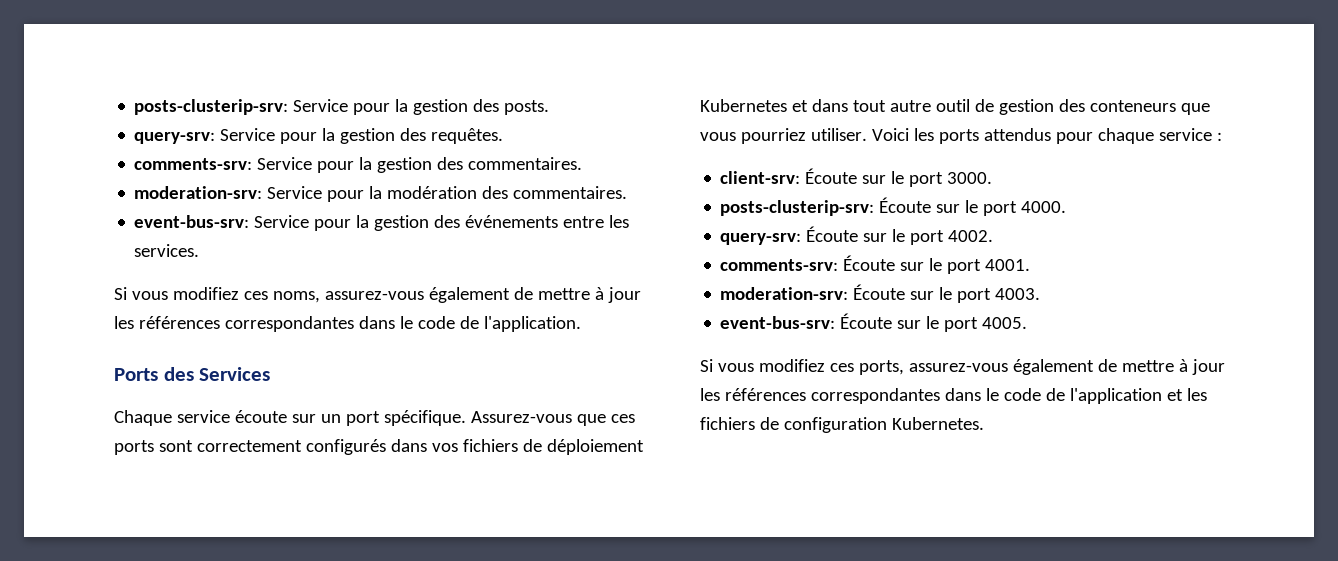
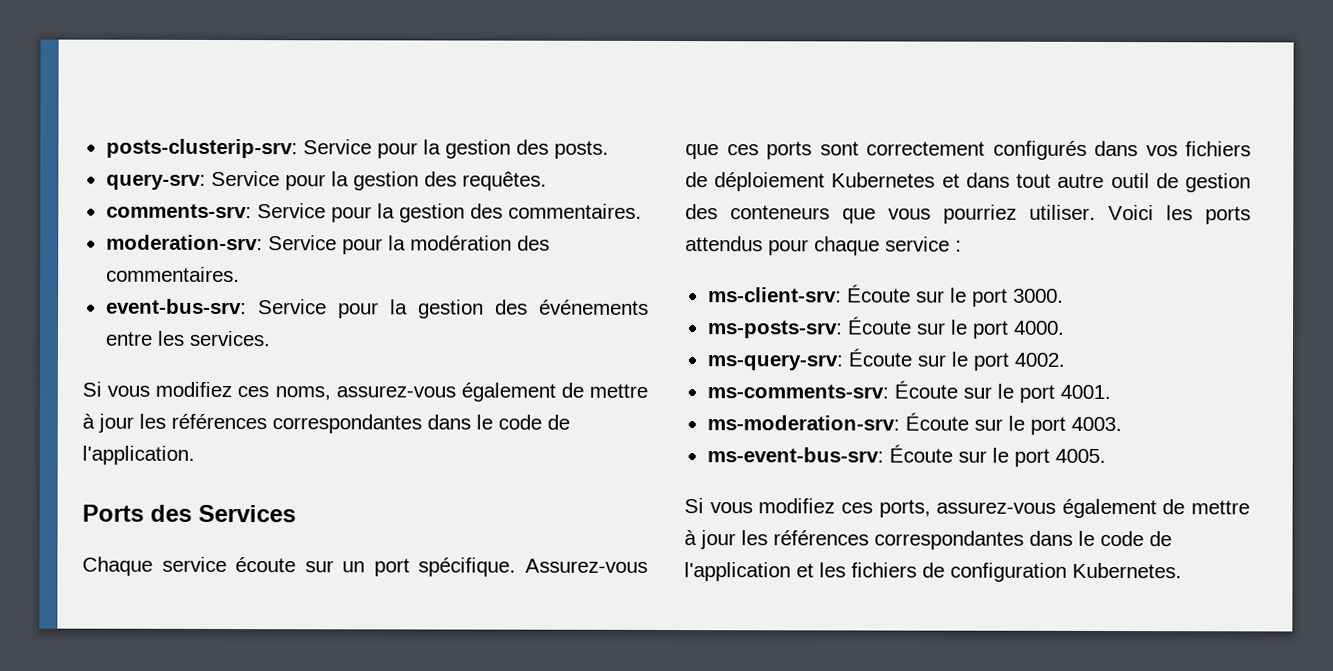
- client-srv: Écoute sur le port 3000.
+ ms-client-srv: Écoute sur le port 3000.
- posts-clusterip-srv: Écoute sur le port 4000.
+ ms-posts-srv: Écoute sur le port 4000.
- query-srv: Écoute sur le port 4002.
+ ms-query-srv: Écoute sur le port 4002.
- comments-srv: Écoute sur le port 4001.
+ ms-comments-srv: Écoute sur le port 4001.
- moderation-srv: Écoute sur le port 4003.
+ ms-moderation-srv: Écoute sur le port 4003.
- event-bus-srv: Écoute sur le port 4005.
+ ms-event-bus-srv: Écoute sur le port 4005.

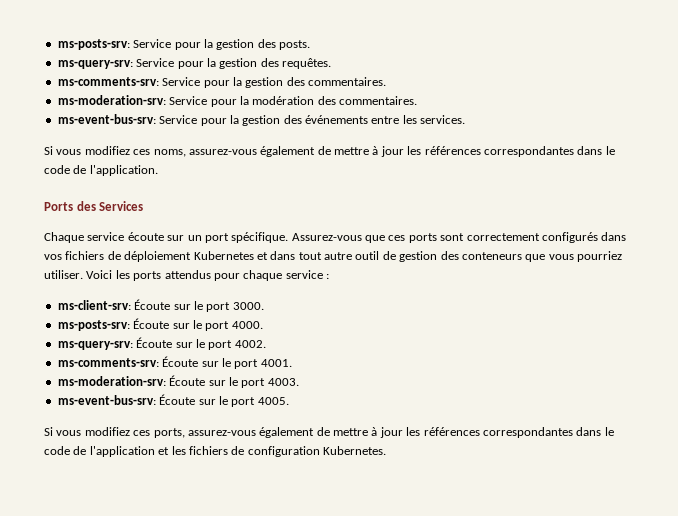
- posts-clusterip-srv: Service pour la gestion des posts.
+ ms-posts-srv: Service pour la gestion des posts.
- query-srv: Service pour la gestion des requêtes.
+ ms-query-srv: Service pour la gestion des requêtes.
- comments-srv: Service pour la gestion des commentaires.
+ ms-comments-srv: Service pour la gestion des commentaires.
- moderation-srv: Service pour la modération des commentaires.
+ ms-moderation-srv: Service pour la modération des commentaires.
- event-bus-srv: Service pour la gestion des événements entre les services.
+ ms-event-bus-srv: Service pour la gestion des événements entre les services.

